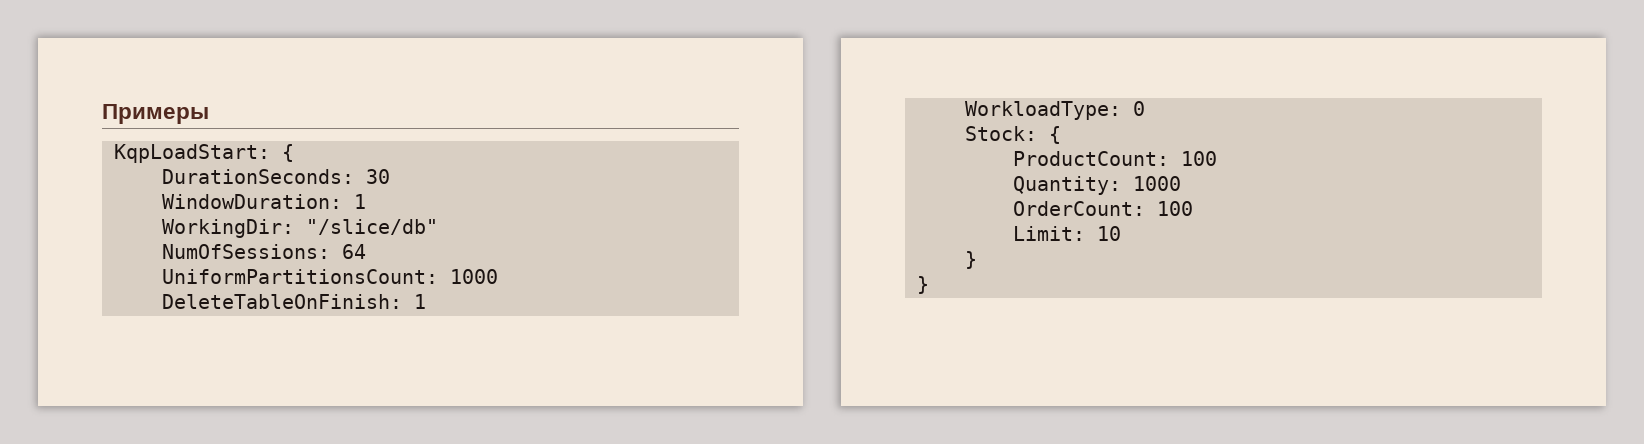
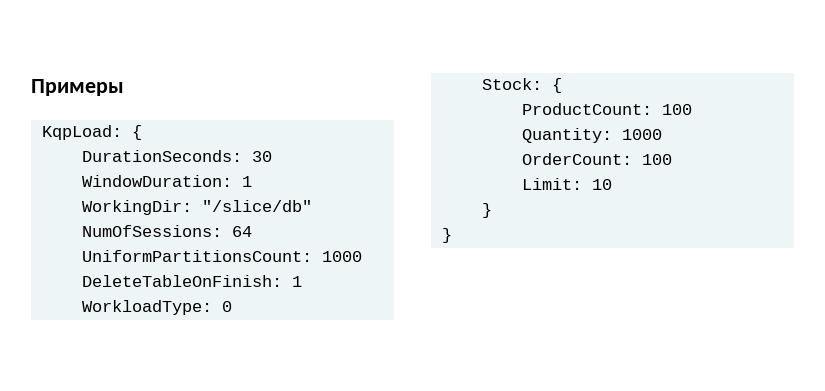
- KqpLoadStart: {
+ KqpLoad: {

